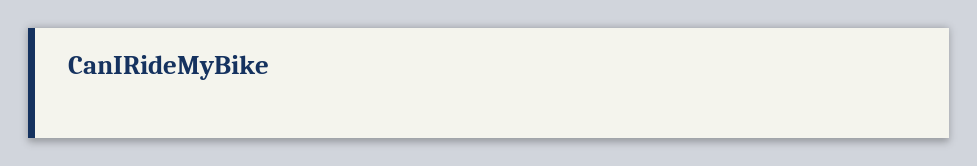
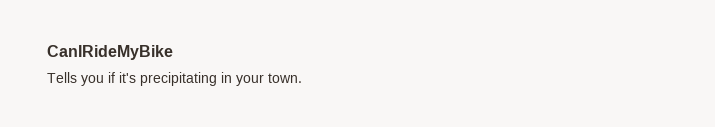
+ Tells you if it's precipitating in your town.

